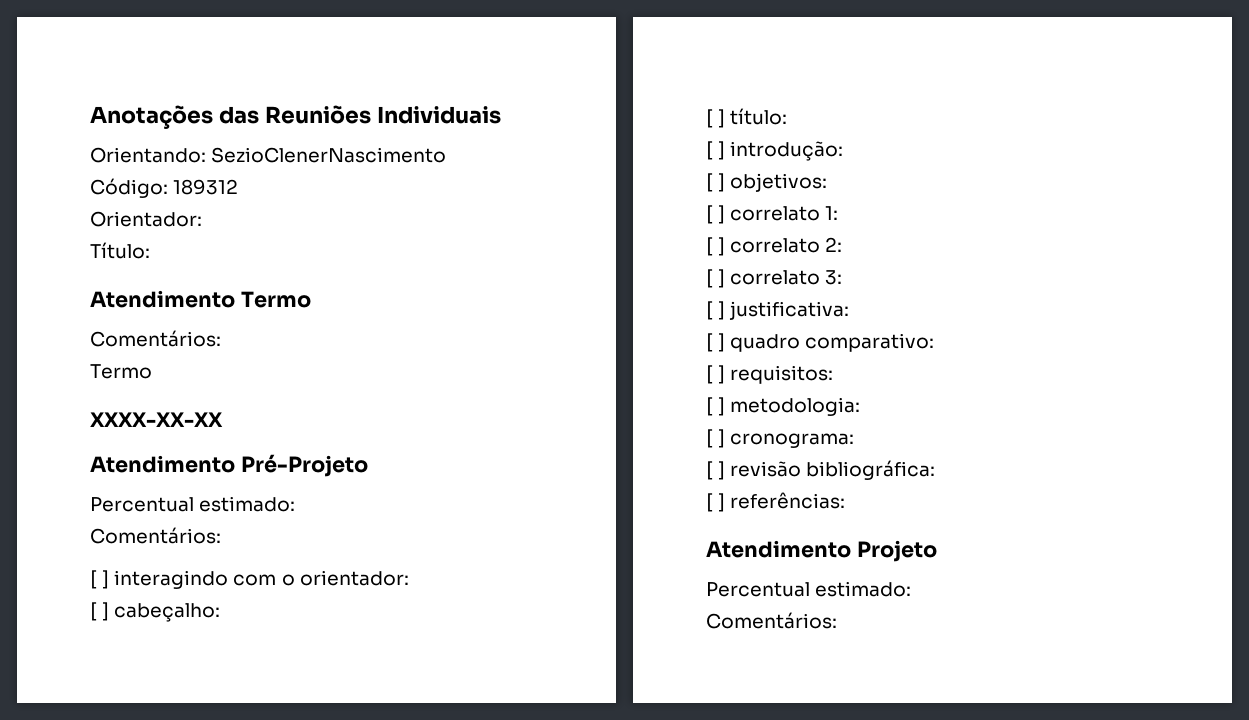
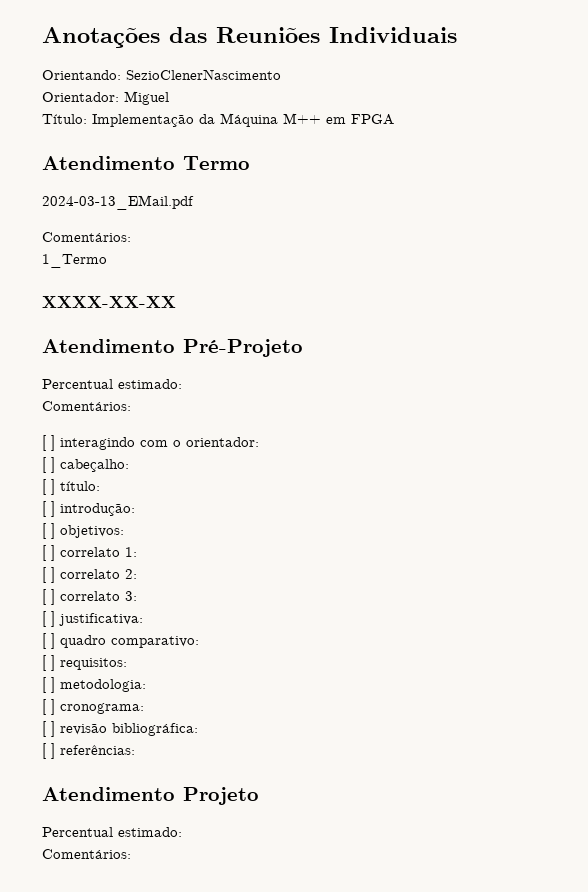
- Código: 189312
- Orientador:
+ Orientador: Miguel
- Título:
+ Título: Implementação da Máquina M++ em FPGA
  Atendimento Termo
+ 2024-03-13_EMail.pdf
  Comentários:
- Termo
+ 1_Termo

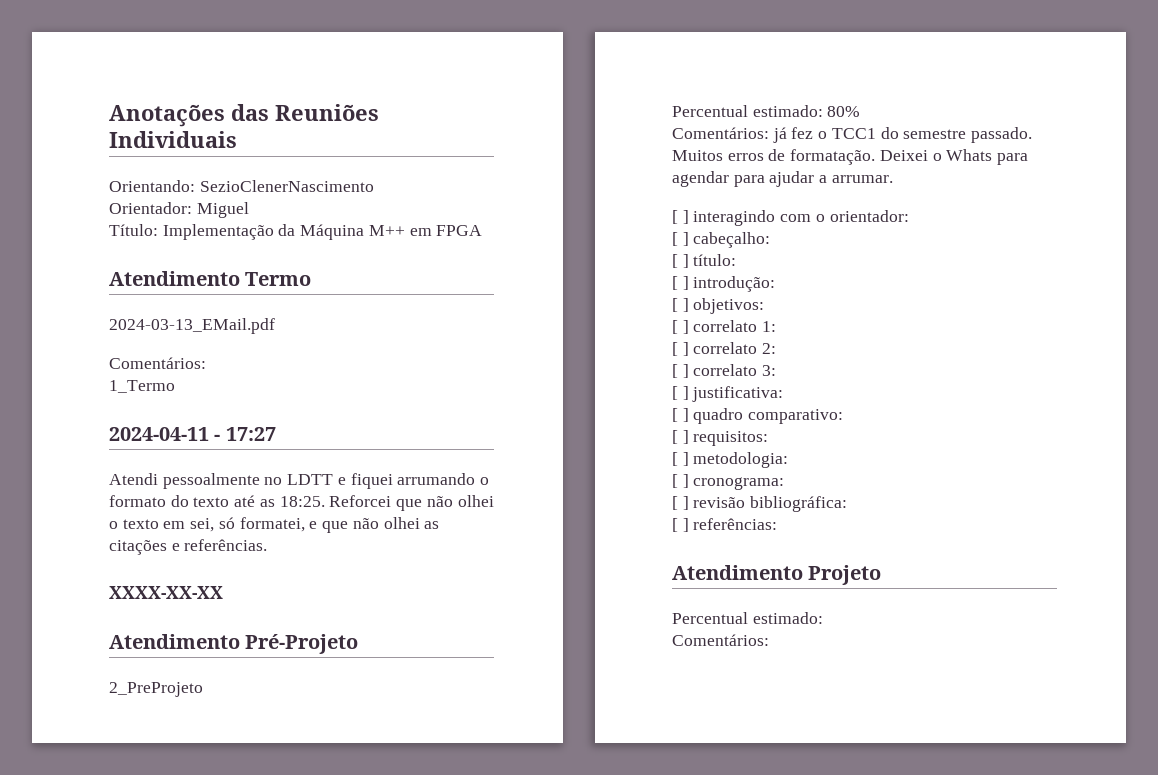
+ 2024-04-11 - 17:27
+ Atendi pessoalmente no LDTT e fiquei arrumando o formato do texto até as 18:25. Reforcei que não olhei o texto em sei, só formatei, e que não olhei as citações e referências.
  Atendimento Pré-Projeto
- Percentual estimado:
- Comentários:
+ 2_PreProjeto
+ Percentual estimado: 80%
+ Comentários: já fez o TCC1 do semestre passado. Muitos erros de formatação. Deixei o Whats para agendar para ajudar a arrumar.

